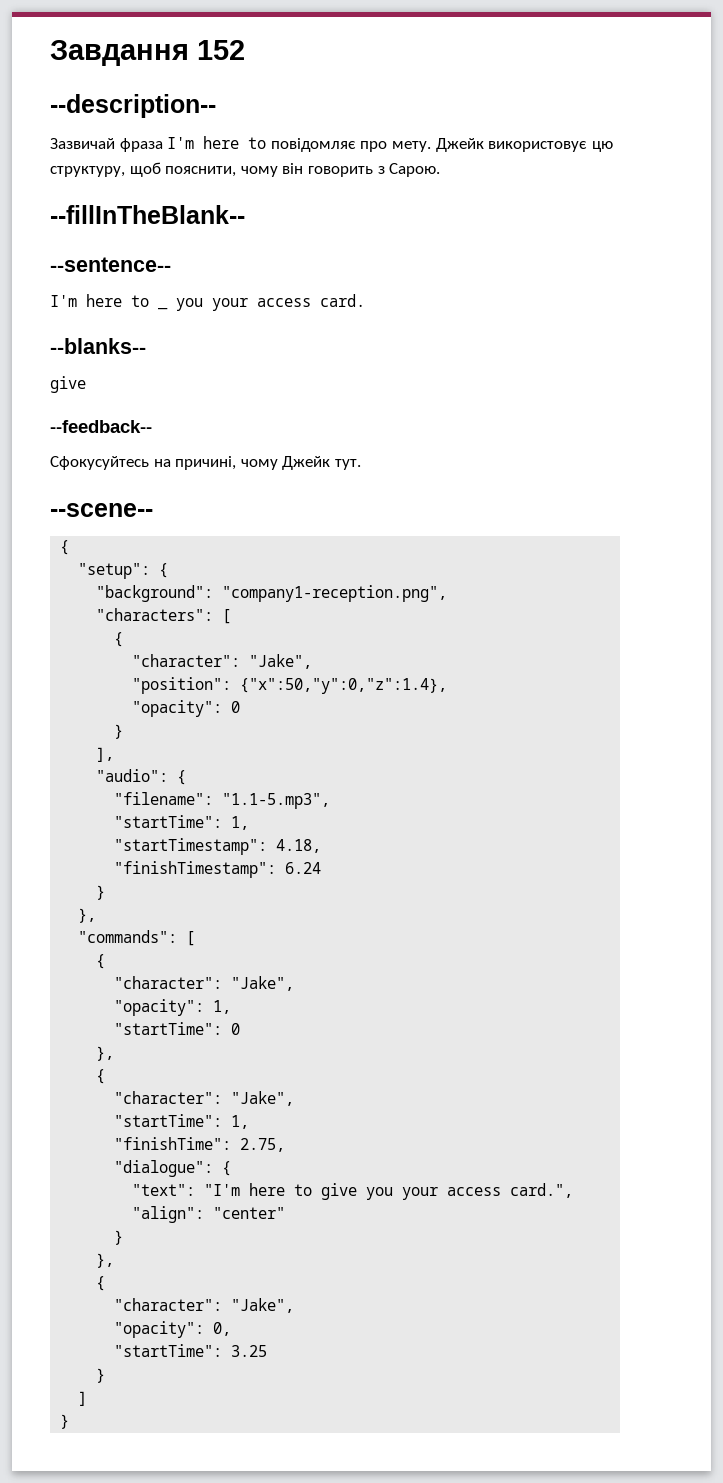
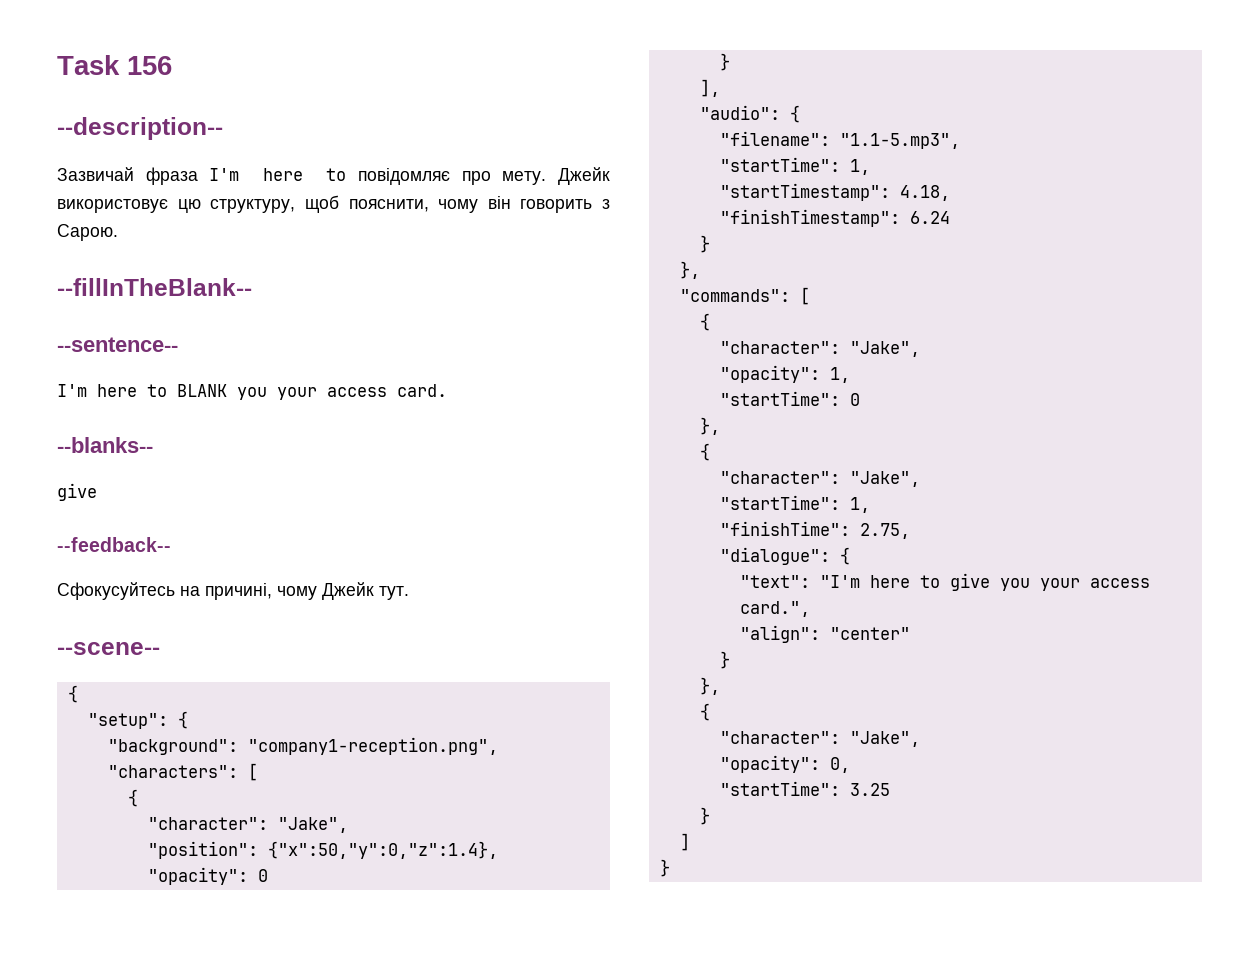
- Завдання 152
+ Task 156
- I'm here to _ you your access card.
+ I'm here to BLANK you your access card.

